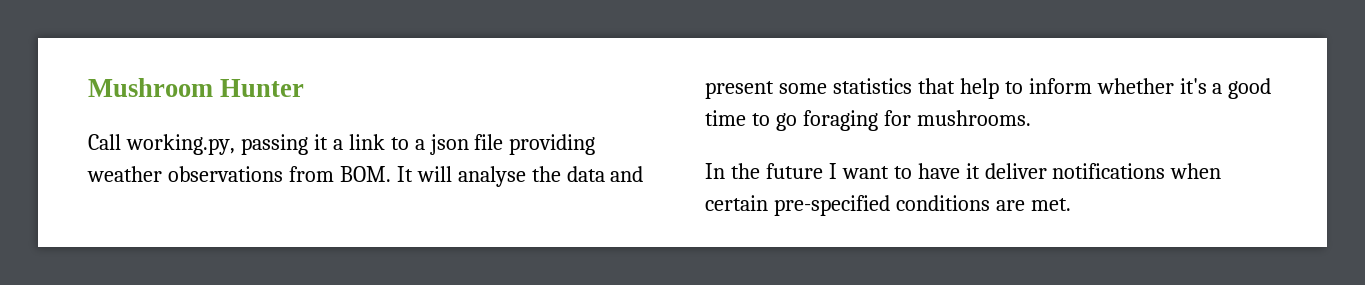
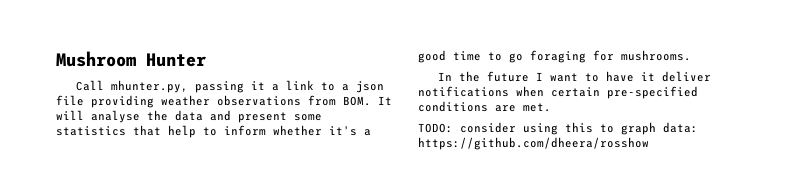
- Call working.py, passing it a link to a json file providing weather observations from BOM. It will analyse the data and present some statistics that help to inform whether it's a good time to go foraging for mushrooms.
+ Call mhunter.py, passing it a link to a json file providing weather observations from BOM. It will analyse the data and present some statistics that help to inform whether it's a good time to go foraging for mushrooms.
+ TODO: consider using this to graph data: https://github.com/dheera/rosshow

